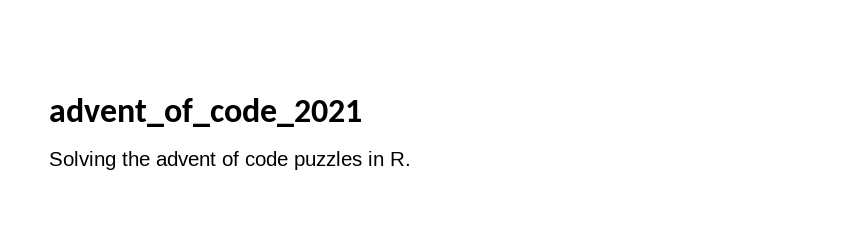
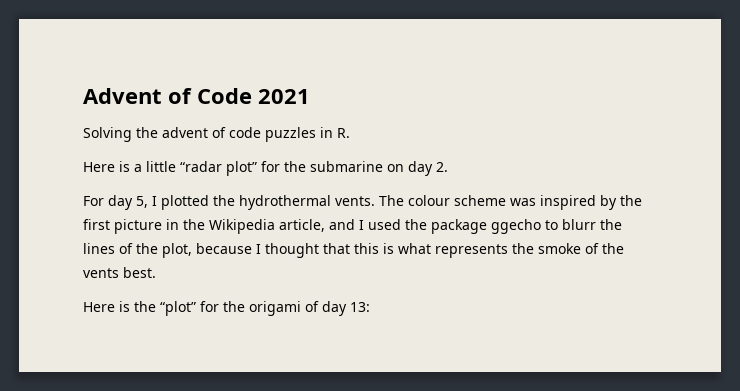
- advent_of_code_2021
+ Advent of Code 2021
+ Here is a little “radar plot” for the submarine on day 2.
+ For day 5, I plotted the hydrothermal vents. The colour scheme was inspired by the first picture in the Wikipedia article, and I used the package ggecho to blurr the lines of the plot, because I thought that this is what represents the smoke of the vents best.
+ Here is the “plot” for the origami of day 13:

